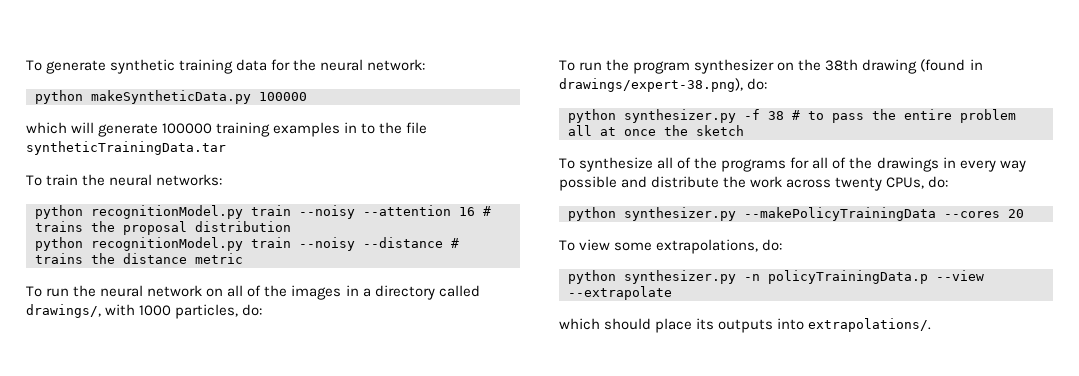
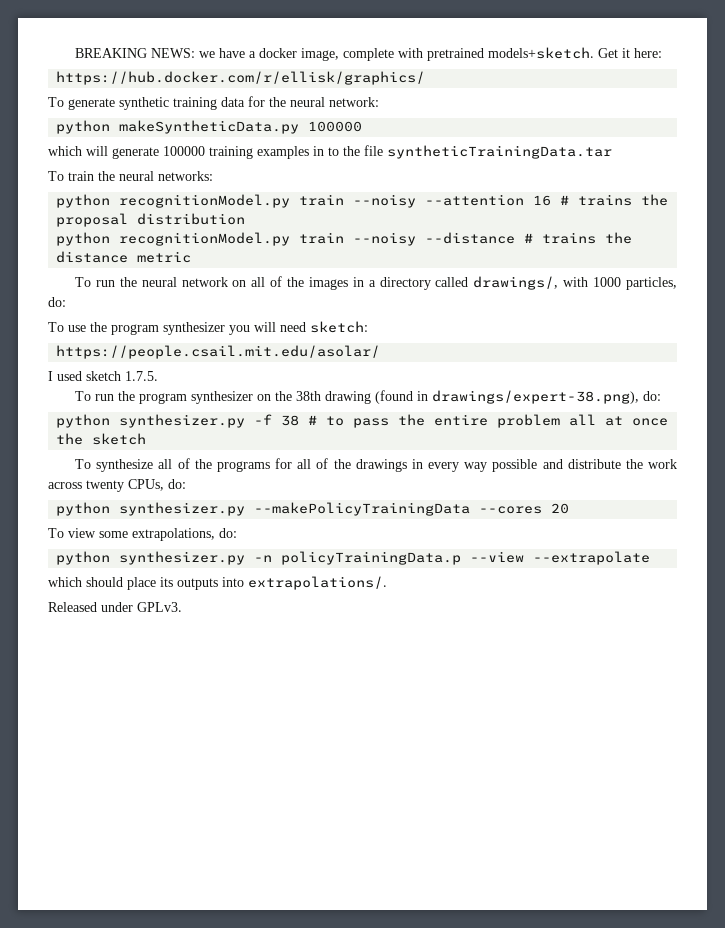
+ BREAKING NEWS: we have a docker image, complete with pretrained models+sketch. Get it here:
+ https://hub.docker.com/r/ellisk/graphics/
+ To use the program synthesizer you will need sketch:
+ https://people.csail.mit.edu/asolar/
+ I used sketch 1.7.5.
+ Released under GPLv3.

